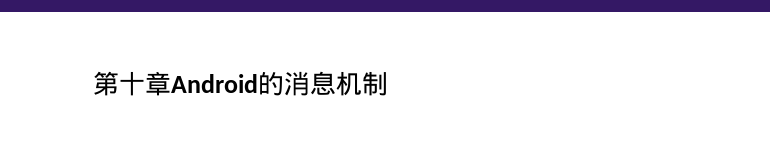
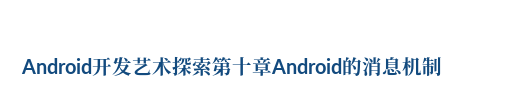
- 第十章Android的消息机制
+ Android开发艺术探索第十章Android的消息机制

